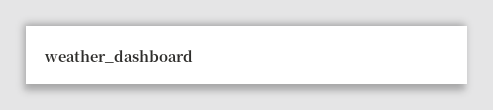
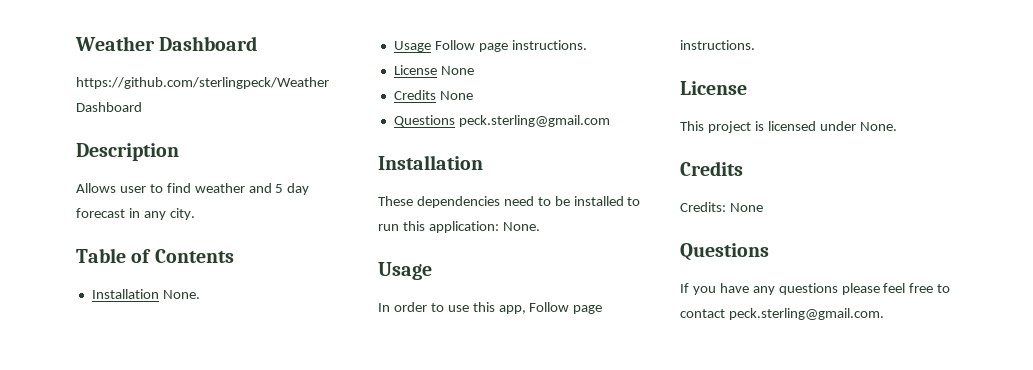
- weather_dashboard
+ Weather Dashboard
+ https://github.com/sterlingpeck/Weather Dashboard
+ Description
+ Allows user to find weather and 5 day forecast in any city.
+ Table of Contents
+ Installation None.
+ Usage Follow page instructions.
+ License None
+ Credits None
+ Questions peck.sterling@gmail.com
+ Installation
+ These dependencies need to be installed to run this application: None.
+ Usage
+ In order to use this app, Follow page instructions.
+ License
+ This project is licensed under None.
+ Credits
+ Credits: None
+ Questions
+ If you have any questions please feel free to contact peck.sterling@gmail.com.

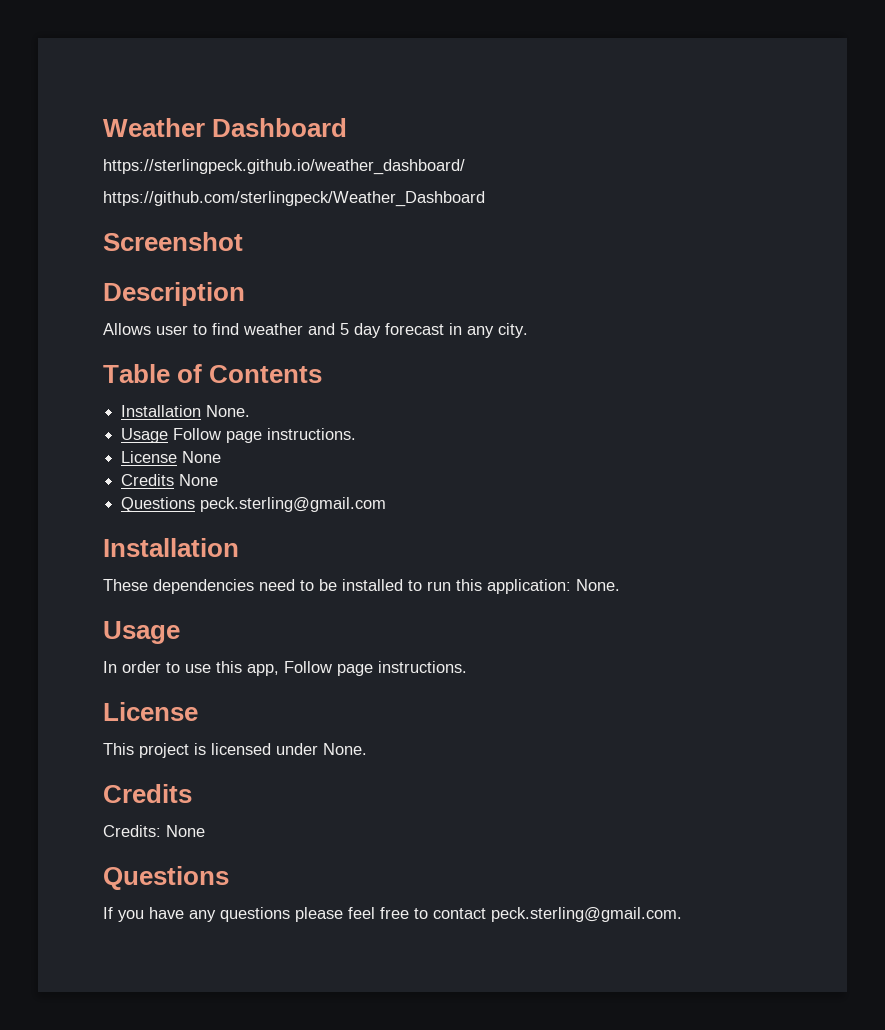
- https://github.com/sterlingpeck/Weather Dashboard
+ https://sterlingpeck.github.io/weather_dashboard/
+ https://github.com/sterlingpeck/Weather_Dashboard
+ Screenshot

